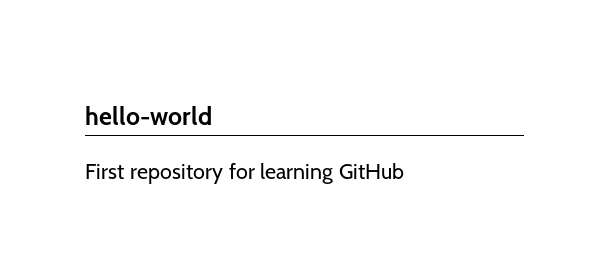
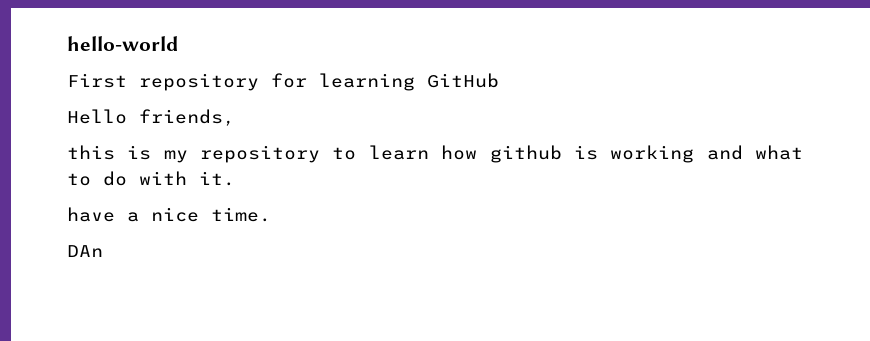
+ Hello friends,
+ this is my repository to learn how github is working and what to do with it.
+ have a nice time.
+ DAn

